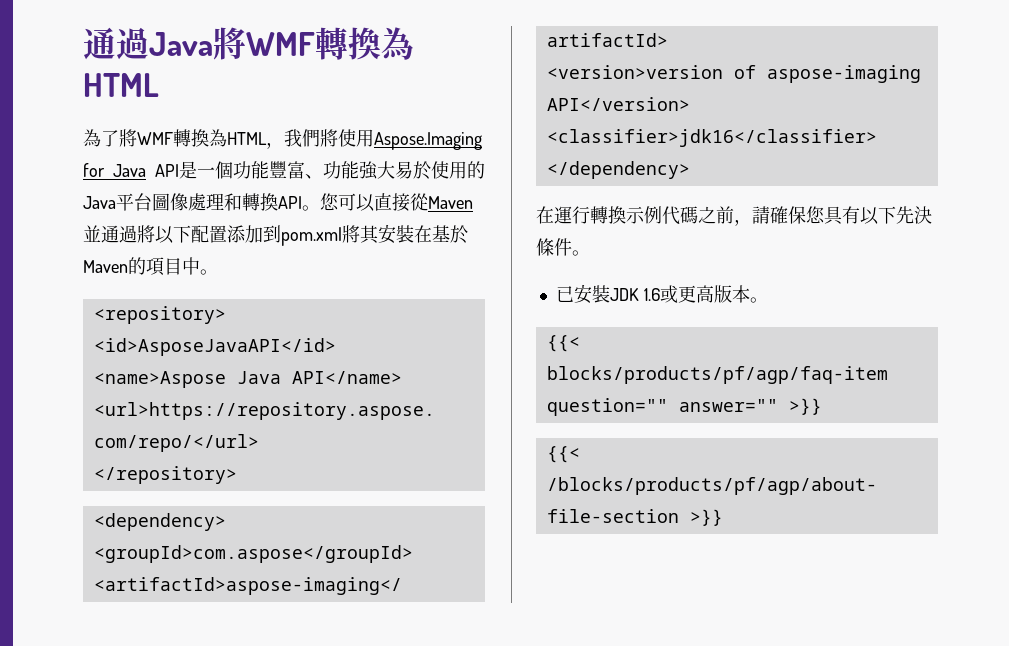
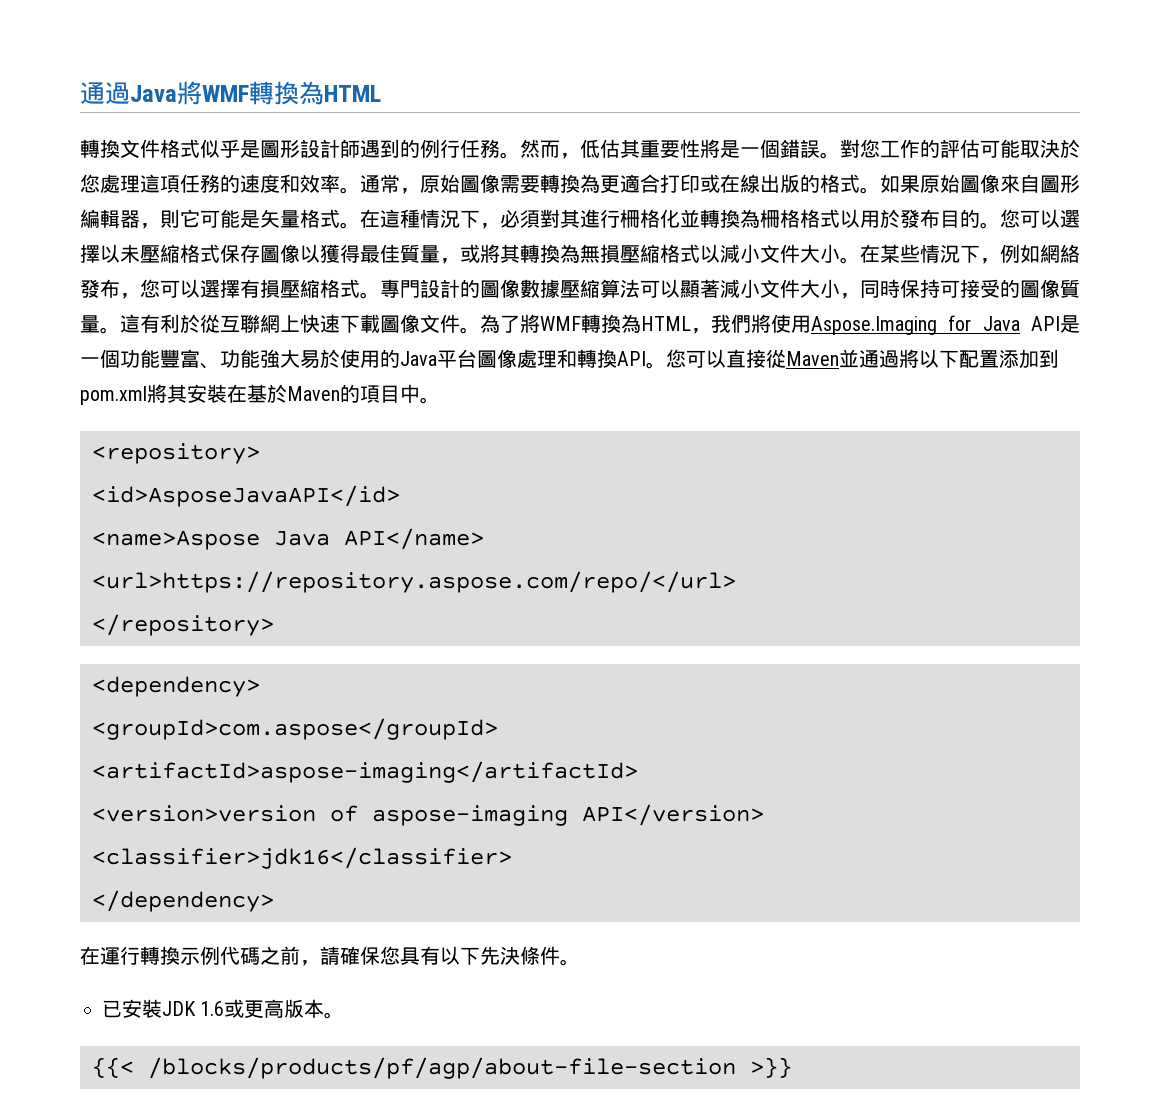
+ 轉換文件格式似乎是圖形設計師遇到的例行任務。然而，低估其重要性將是一個錯誤。對您工作的評估可能取決於您處理這項任務的速度和效率。通常，原始圖像需要轉換為更適合打印或在線出版的格式。如果原始圖像來自圖形編輯器，則它可能是矢量格式。在這種情況下，必須對其進行柵格化並轉換為柵格格式以用於發布目的。您可以選擇以未壓縮格式保存圖像以獲得最佳質量，或將其轉換為無損壓縮格式以減小文件大小。在某些情況下，例如網絡發布，您可以選擇有損壓縮格式。專門設計的圖像數據壓縮算法可以顯著減小文件大小，同時保持可接受的圖像質量。這有利於從互聯網上快速下載圖像文件。
- {{< blocks/products/pf/agp/faq-item question="" answer="" >}}

